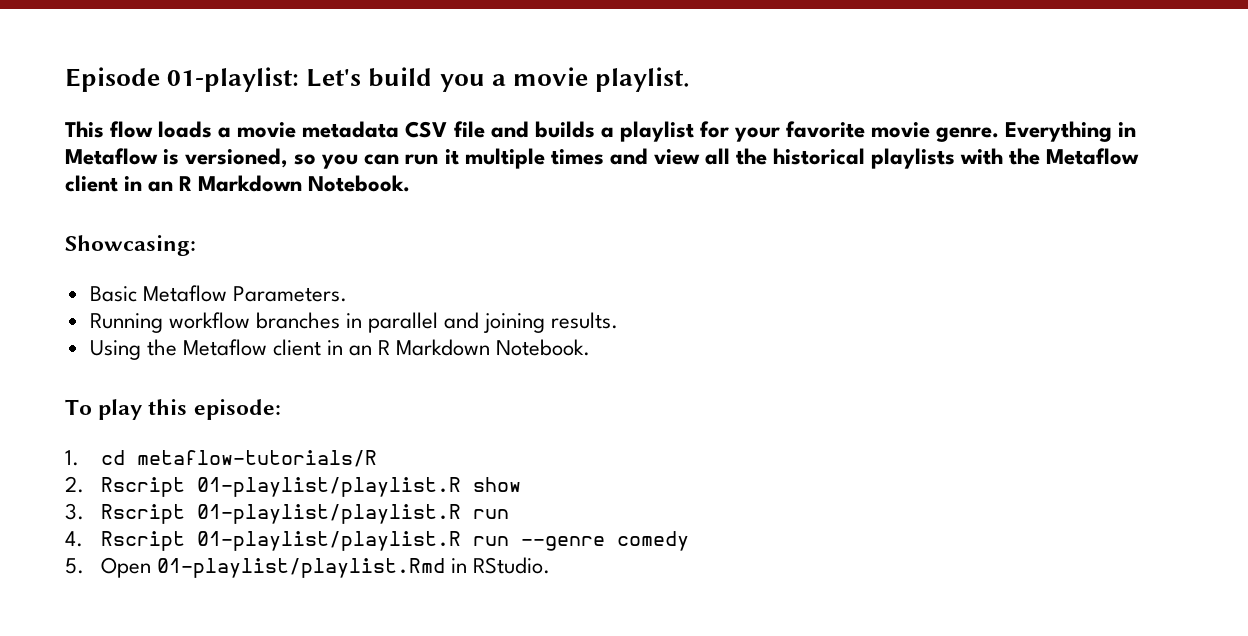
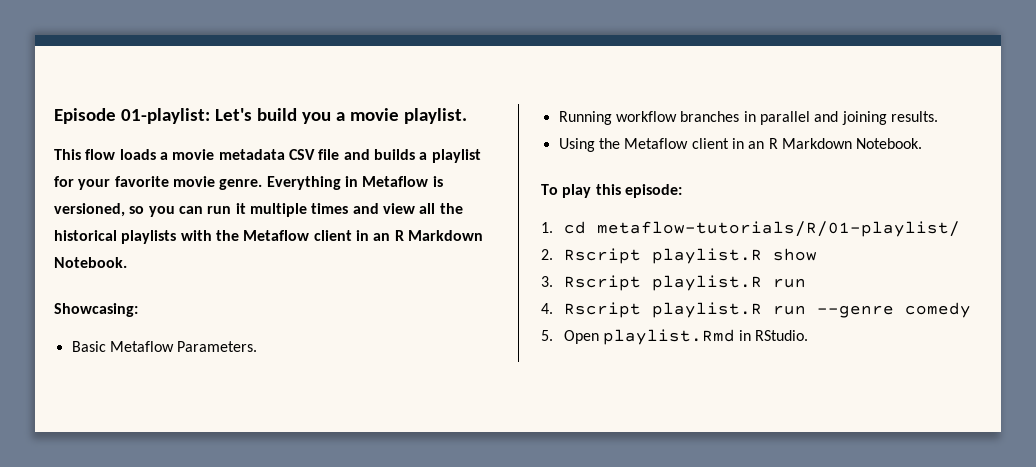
- 1. cd metaflow-tutorials/R
+ 1. cd metaflow-tutorials/R/01-playlist/
- 2. Rscript 01-playlist/playlist.R show
+ 2. Rscript playlist.R show
- 3. Rscript 01-playlist/playlist.R run
+ 3. Rscript playlist.R run
- 4. Rscript 01-playlist/playlist.R run --genre comedy
+ 4. Rscript playlist.R run --genre comedy
- 5. Open 01-playlist/playlist.Rmd in RStudio.
+ 5. Open playlist.Rmd in RStudio.

